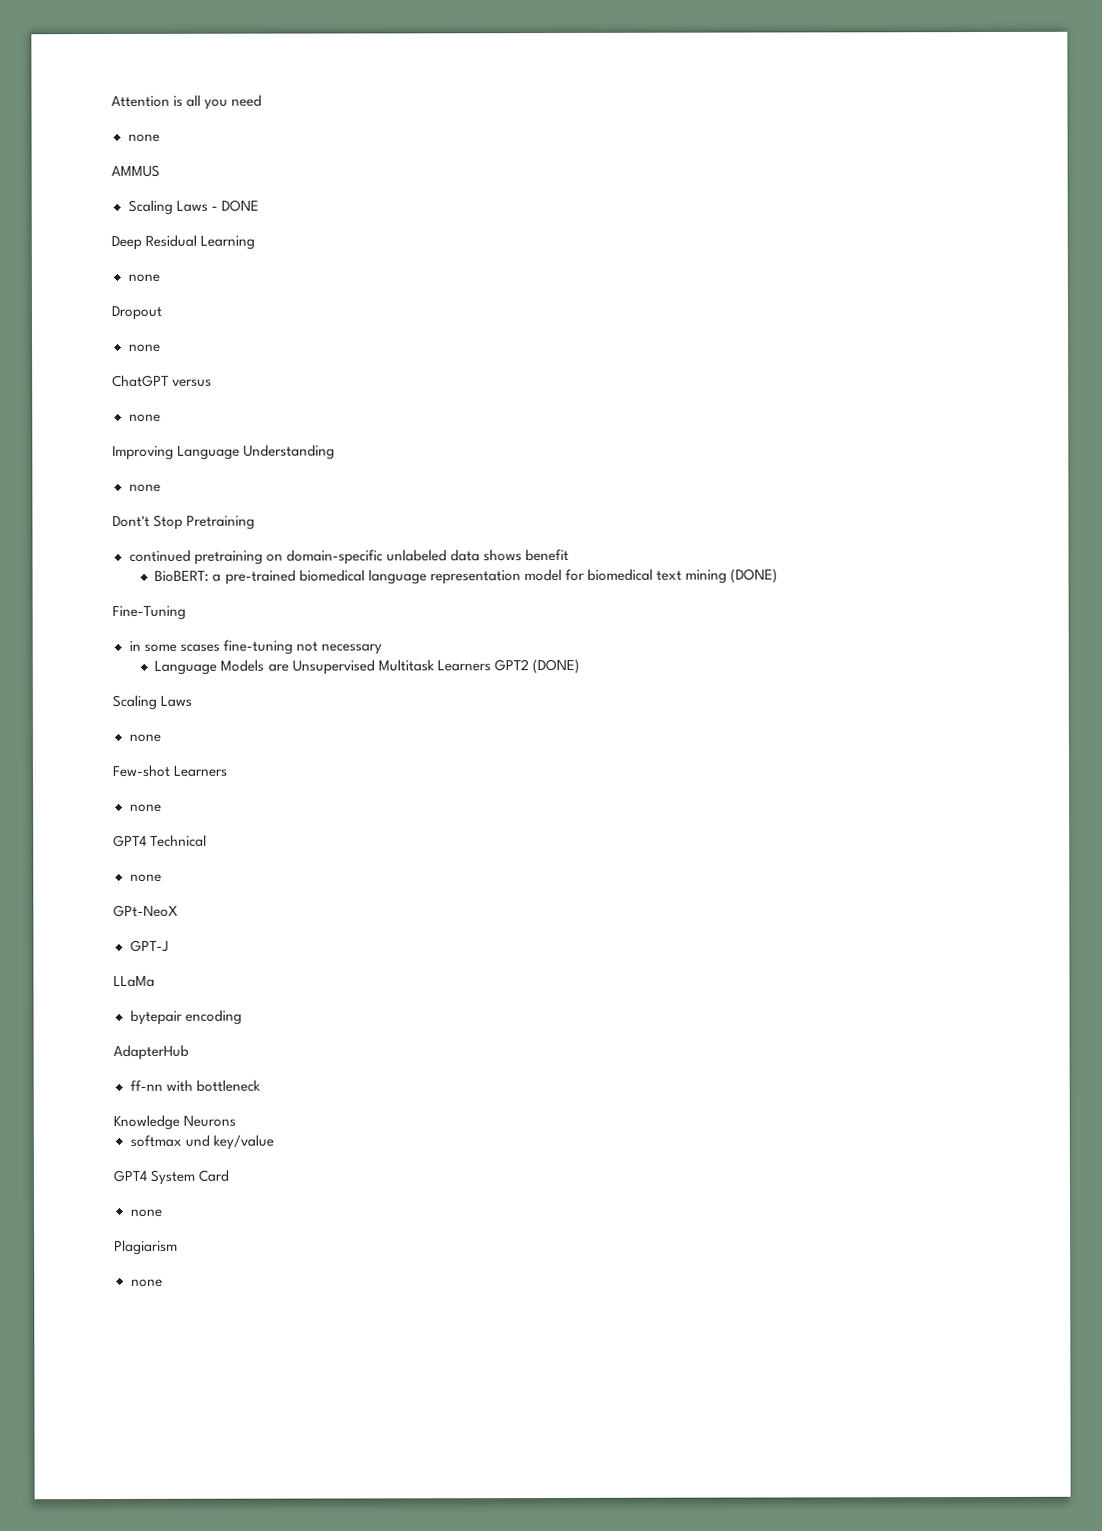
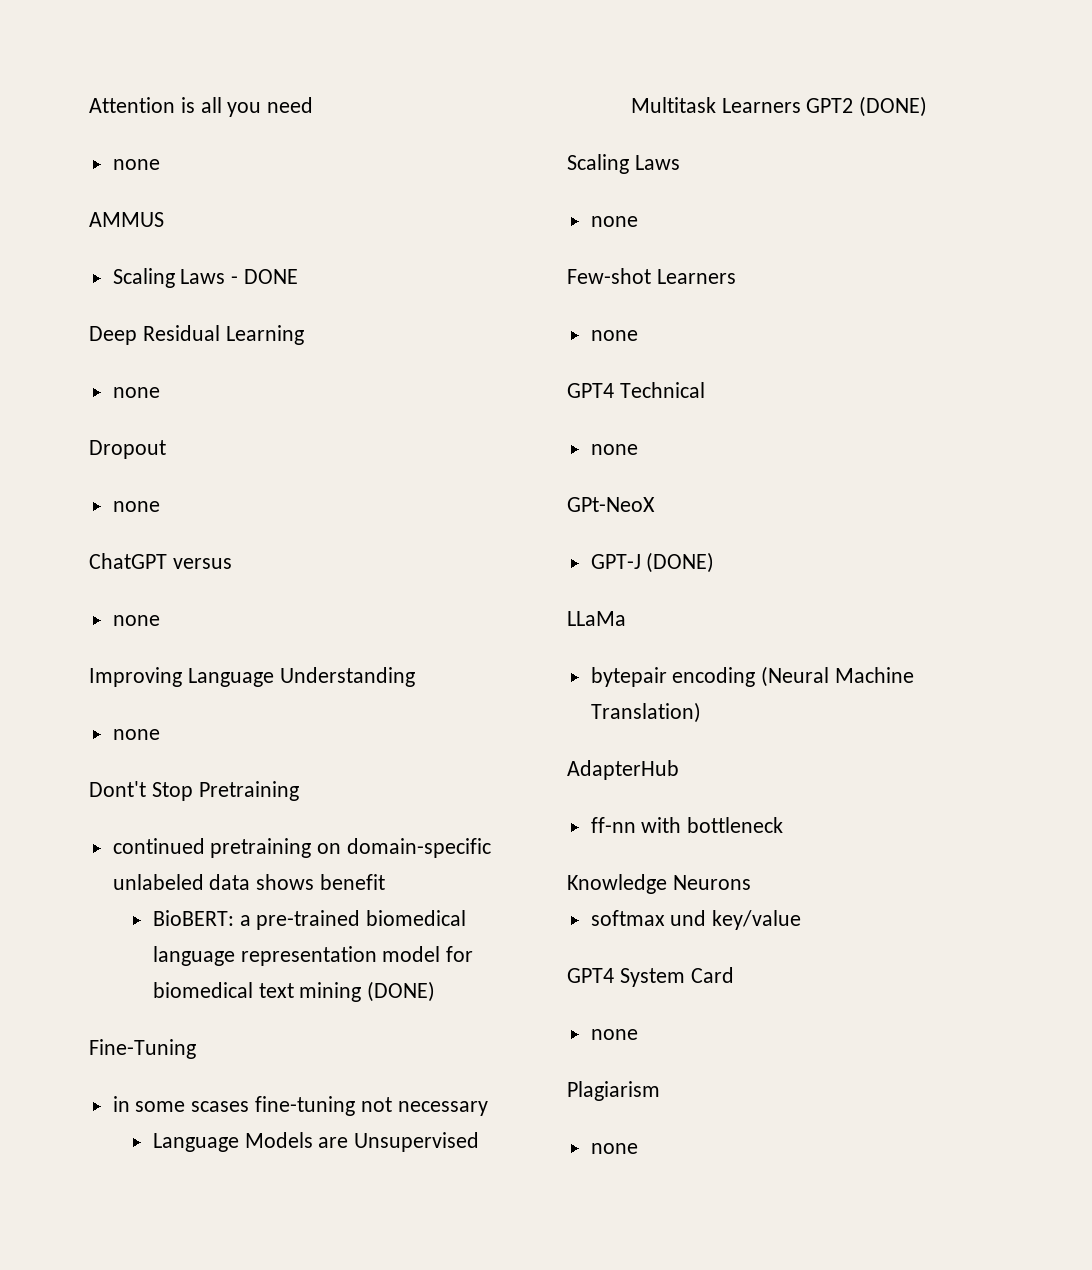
- GPT-J
+ GPT-J (DONE)
- bytepair encoding
+ bytepair encoding (Neural Machine Translation)

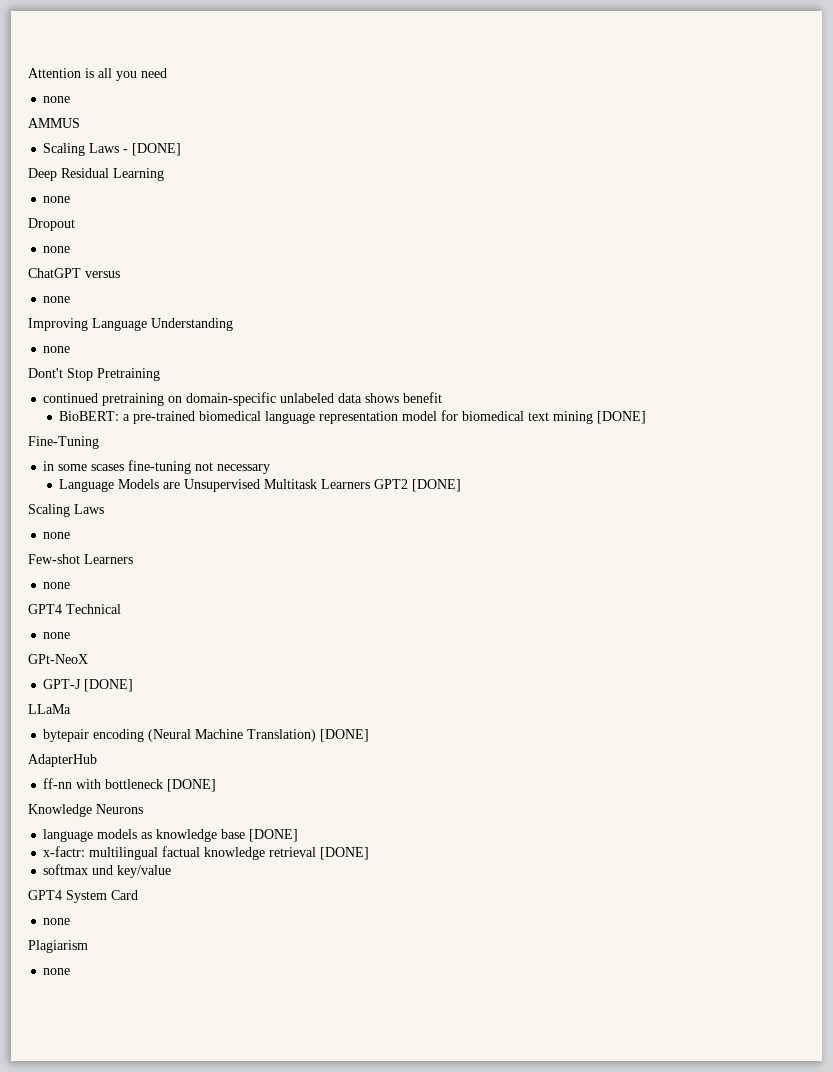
- Scaling Laws - DONE
+ Scaling Laws - [DONE]
- BioBERT: a pre-trained biomedical language representation model for biomedical text mining (DONE)
+ BioBERT: a pre-trained biomedical language representation model for biomedical text mining [DONE]
- Language Models are Unsupervised Multitask Learners GPT2 (DONE)
+ Language Models are Unsupervised Multitask Learners GPT2 [DONE]
- GPT-J (DONE)
+ GPT-J [DONE]
- bytepair encoding (Neural Machine Translation)
+ bytepair encoding (Neural Machine Translation) [DONE]
- ff-nn with bottleneck
+ ff-nn with bottleneck [DONE]
+ language models as knowledge base [DONE]
+ x-factr: multilingual factual knowledge retrieval [DONE]

